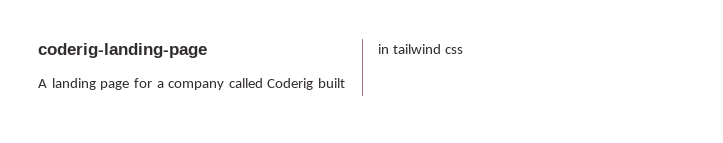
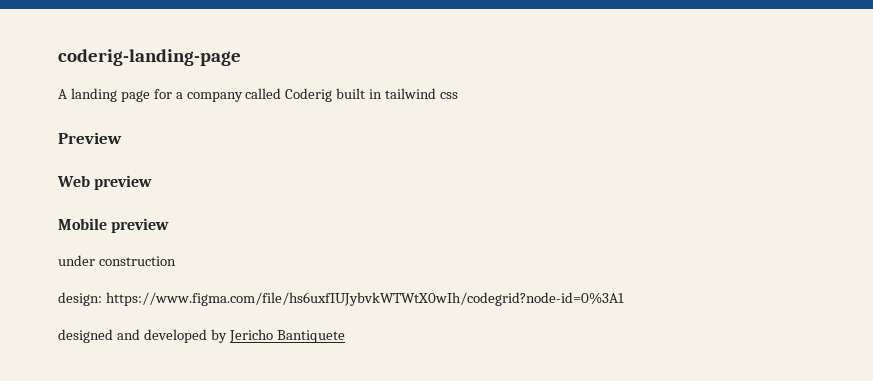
+ Preview
+ Web preview
+ Mobile preview
+ under construction
+ design: https://www.figma.com/file/hs6uxfIUJybvkWTWtX0wIh/codegrid?node-id=0%3A1
+ designed and developed by Jericho Bantiquete

